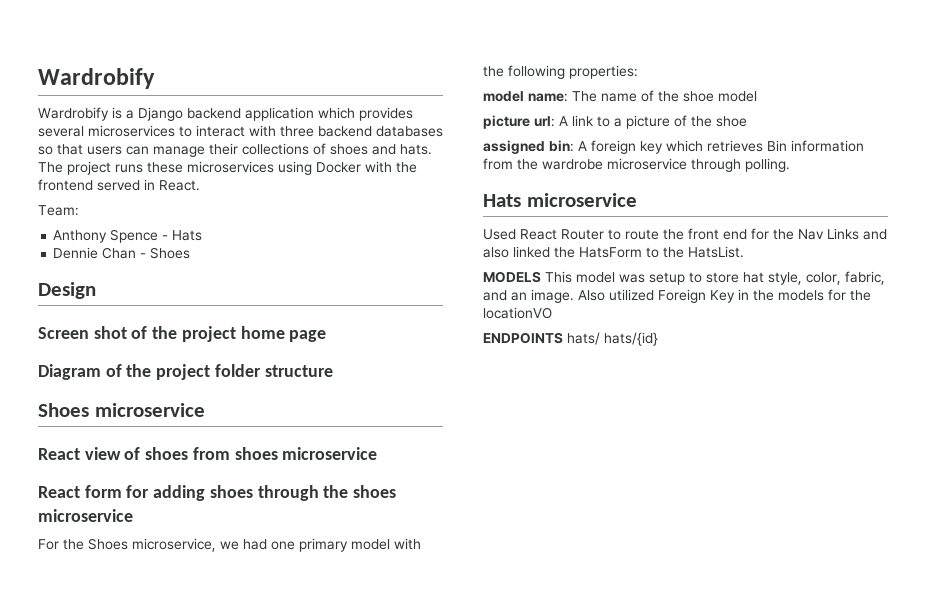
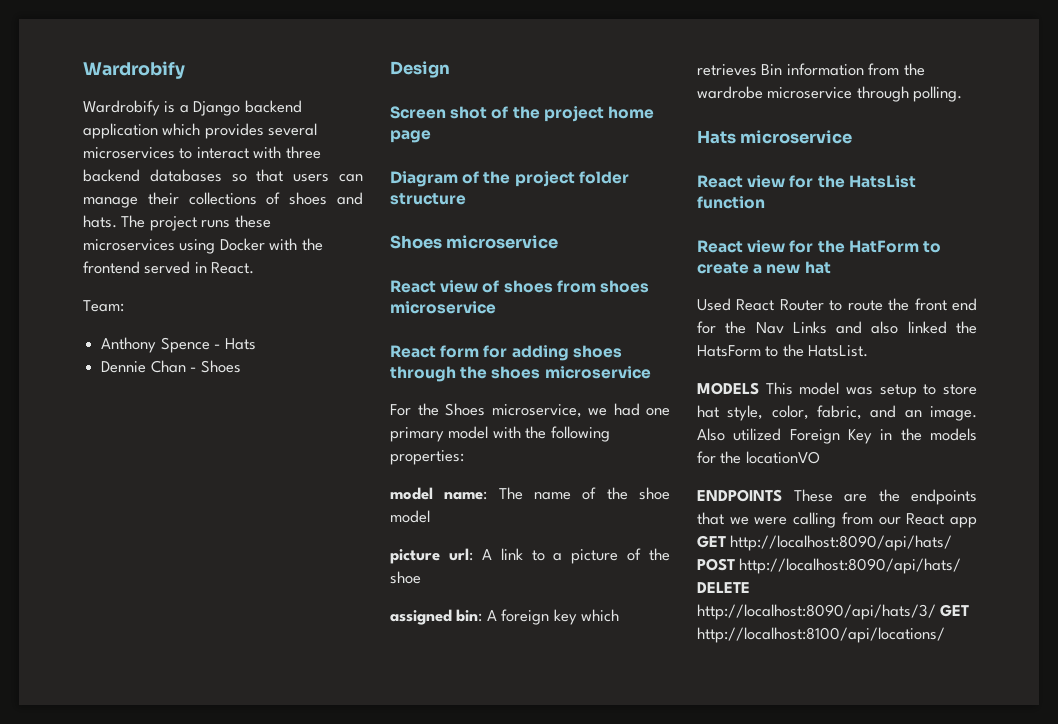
+ React view for the HatsList function
+ React view for the HatForm to create a new hat
- ENDPOINTS hats/ hats/{id}
+ ENDPOINTS These are the endpoints that we were calling from our React app GET http://localhost:8090/api/hats/ POST http://localhost:8090/api/hats/ DELETE http://localhost:8090/api/hats/3/ GET http://localhost:8100/api/locations/

